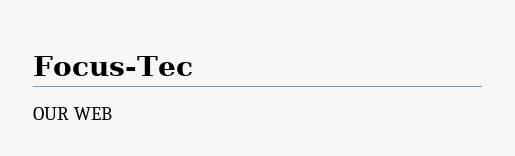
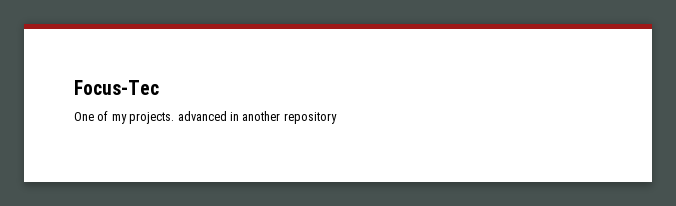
- OUR WEB
+ One of my projects. advanced in another repository

